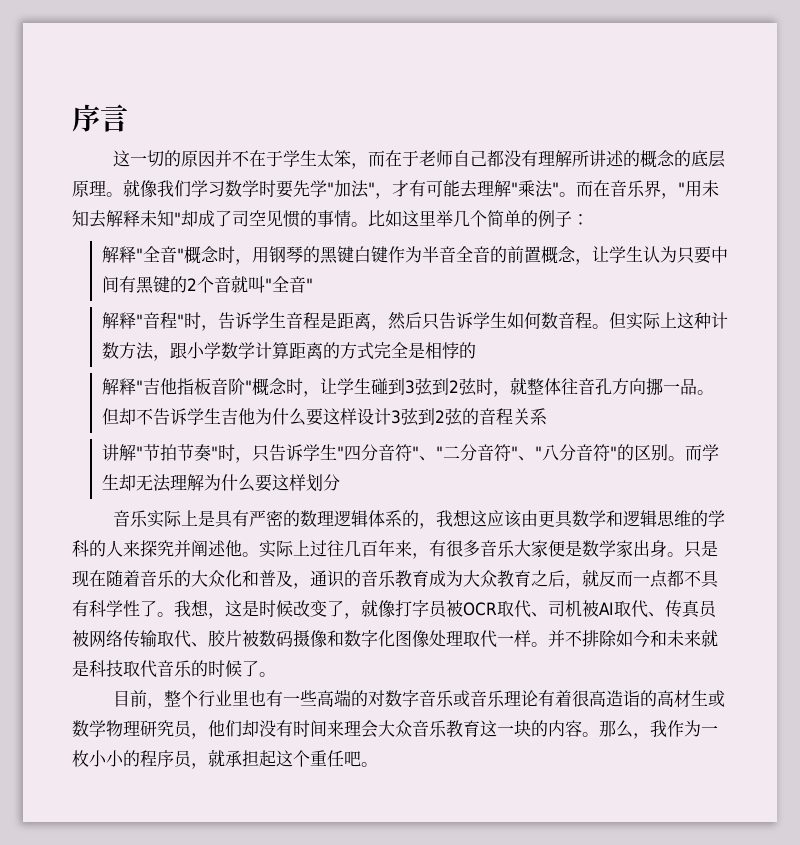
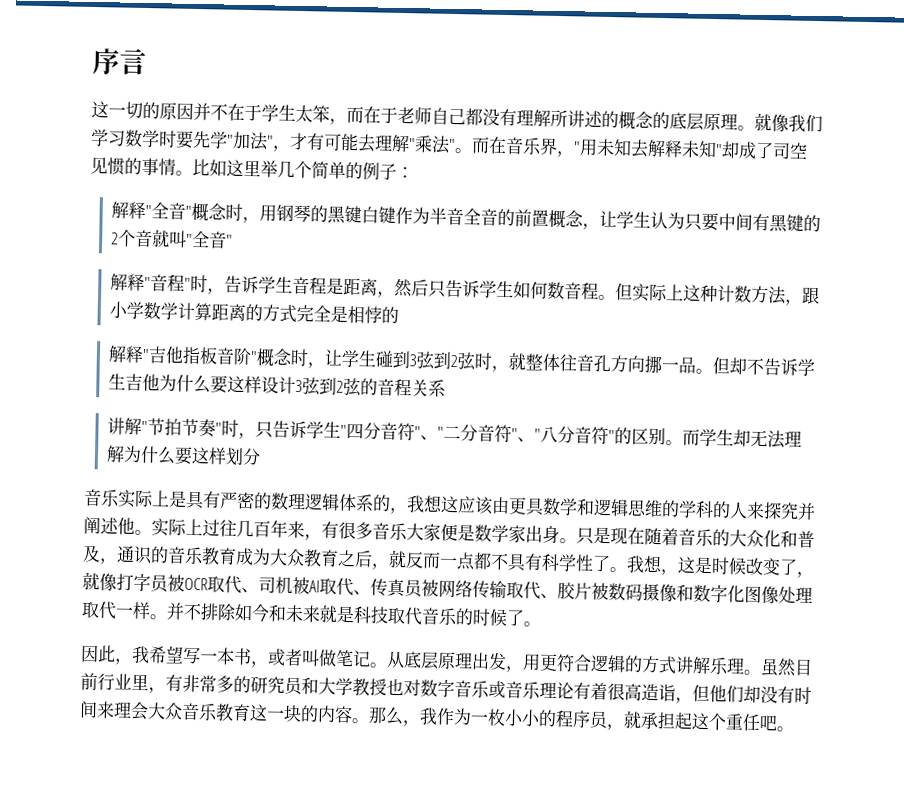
- 目前，整个行业里也有一些高端的对数字音乐或音乐理论有着很高造诣的高材生或数学物理研究员，他们却没有时间来理会大众音乐教育这一块的内容。
+ 因此，我希望写一本书，或者叫做笔记。从底层原理出发，用更符合逻辑的方式讲解乐理。虽然目前行业里，有非常多的研究员和大学教授也对数字音乐或音乐理论有着很高造诣，但他们却没有时间来理会大众音乐教育这一块的内容。

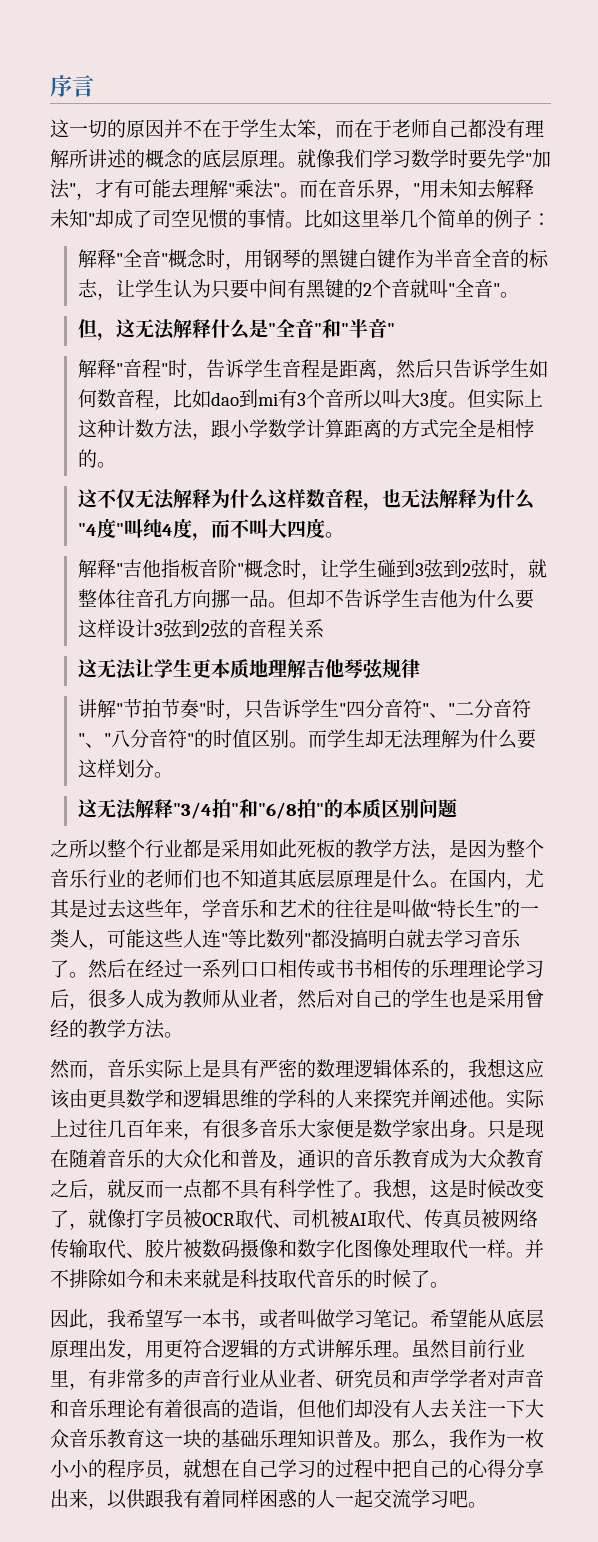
- 解释"全音"概念时，用钢琴的黑键白键作为半音全音的前置概念，让学生认为只要中间有黑键的2个音就叫"全音"
+ 解释"全音"概念时，用钢琴的黑键白键作为半音全音的标志，让学生认为只要中间有黑键的2个音就叫"全音"。
+ 但，这无法解释什么是"全音"和"半音"
- 解释"音程"时，告诉学生音程是距离，然后只告诉学生如何数音程。
+ 解释"音程"时，告诉学生音程是距离，然后只告诉学生如何数音程，比如dao到mi有3个音所以叫大3度。
- 但实际上这种计数方法，跟小学数学计算距离的方式完全是相悖的
+ 但实际上这种计数方法，跟小学数学计算距离的方式完全是相悖的。
+ 这不仅无法解释为什么这样数音程，也无法解释为什么"4度"叫纯4度，而不叫大四度。
+ 这无法让学生更本质地理解吉他琴弦规律
- 讲解"节拍节奏"时，只告诉学生"四分音符"、"二分音符"、"八分音符"的区别。
+ 讲解"节拍节奏"时，只告诉学生"四分音符"、"二分音符"、"八分音符"的时值区别。
- 而学生却无法理解为什么要这样划分
- 音乐实际上是具有严密的数理逻辑体系的，我想这应该由更具数学和逻辑思维的学科的人来探究并阐述他。
+ 而学生却无法理解为什么要这样划分。
+ 这无法解释"3/4拍"和"6/8拍"的本质区别问题
+ 之所以整个行业都是采用如此死板的教学方法，是因为整个音乐行业的老师们也不知道其底层原理是什么。在国内，尤其是过去这些年，学音乐和艺术的往往是叫做“特长生”的一类人，可能这些人连"等比数列"都没搞明白就去学习音乐了。然后在经过一系列口口相传或书书相传的乐理理论学习后，很多人成为教师从业者，然后对自己的学生也是采用曾经的教学方法。
+ 然而，音乐实际上是具有严密的数理逻辑体系的，我想这应该由更具数学和逻辑思维的学科的人来探究并阐述他。
- 因此，我希望写一本书，或者叫做笔记。从底层原理出发，用更符合逻辑的方式讲解乐理。
+ 因此，我希望写一本书，或者叫做学习笔记。希望能从底层原理出发，用更符合逻辑的方式讲解乐理。
- 虽然目前行业里，有非常多的研究员和大学教授也对数字音乐或音乐理论有着很高造诣，但他们却没有时间来理会大众音乐教育这一块的内容。
+ 虽然目前行业里，有非常多的声音行业从业者、研究员和声学学者对声音和音乐理论有着很高的造诣，但他们却没有人去关注一下大众音乐教育这一块的基础乐理知识普及。
- 那么，我作为一枚小小的程序员，就承担起这个重任吧。
+ 那么，我作为一枚小小的程序员，就想在自己学习的过程中把自己的心得分享出来，以供跟我有着同样困惑的人一起交流学习吧。

